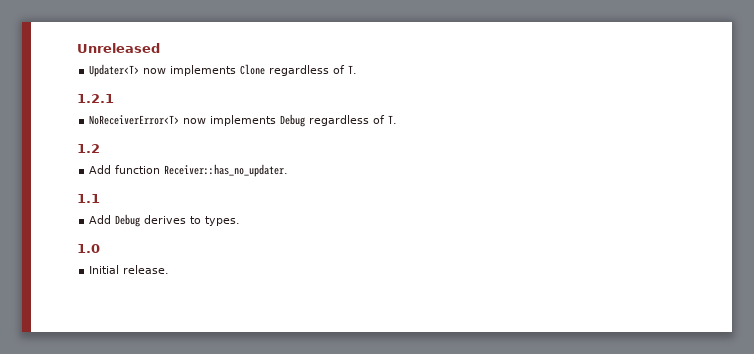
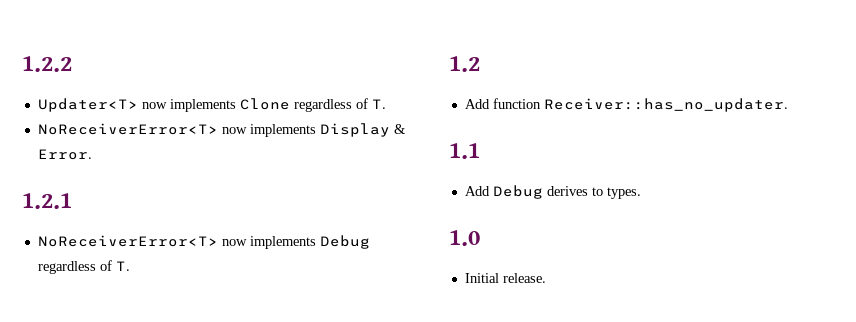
- Unreleased
+ 1.2.2
+ NoReceiverError<T> now implements Display & Error.

